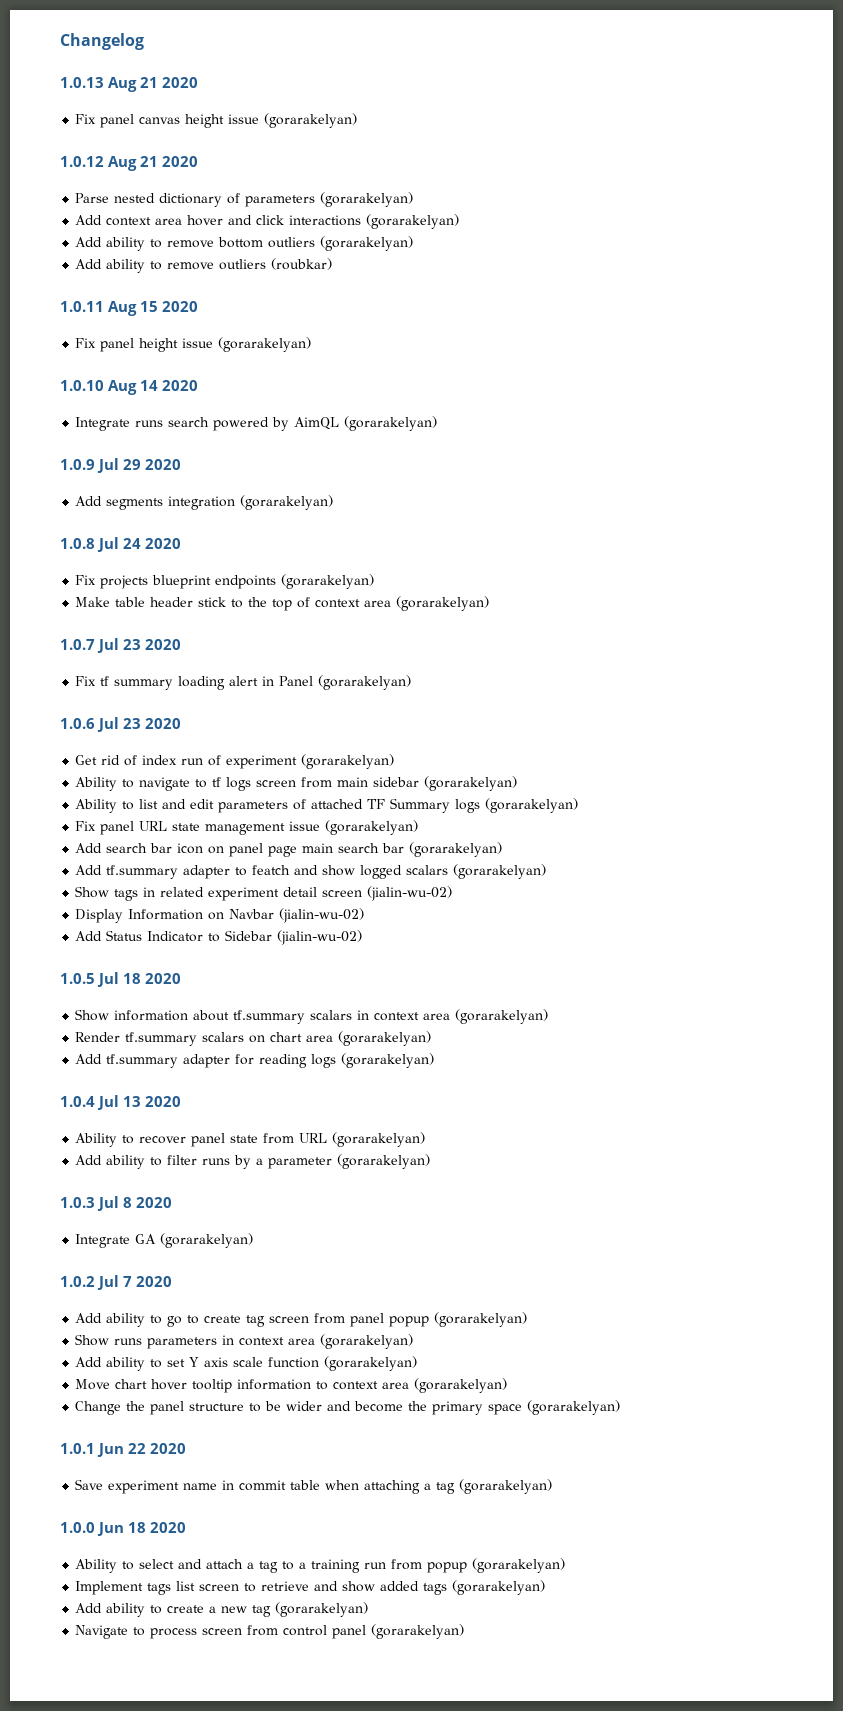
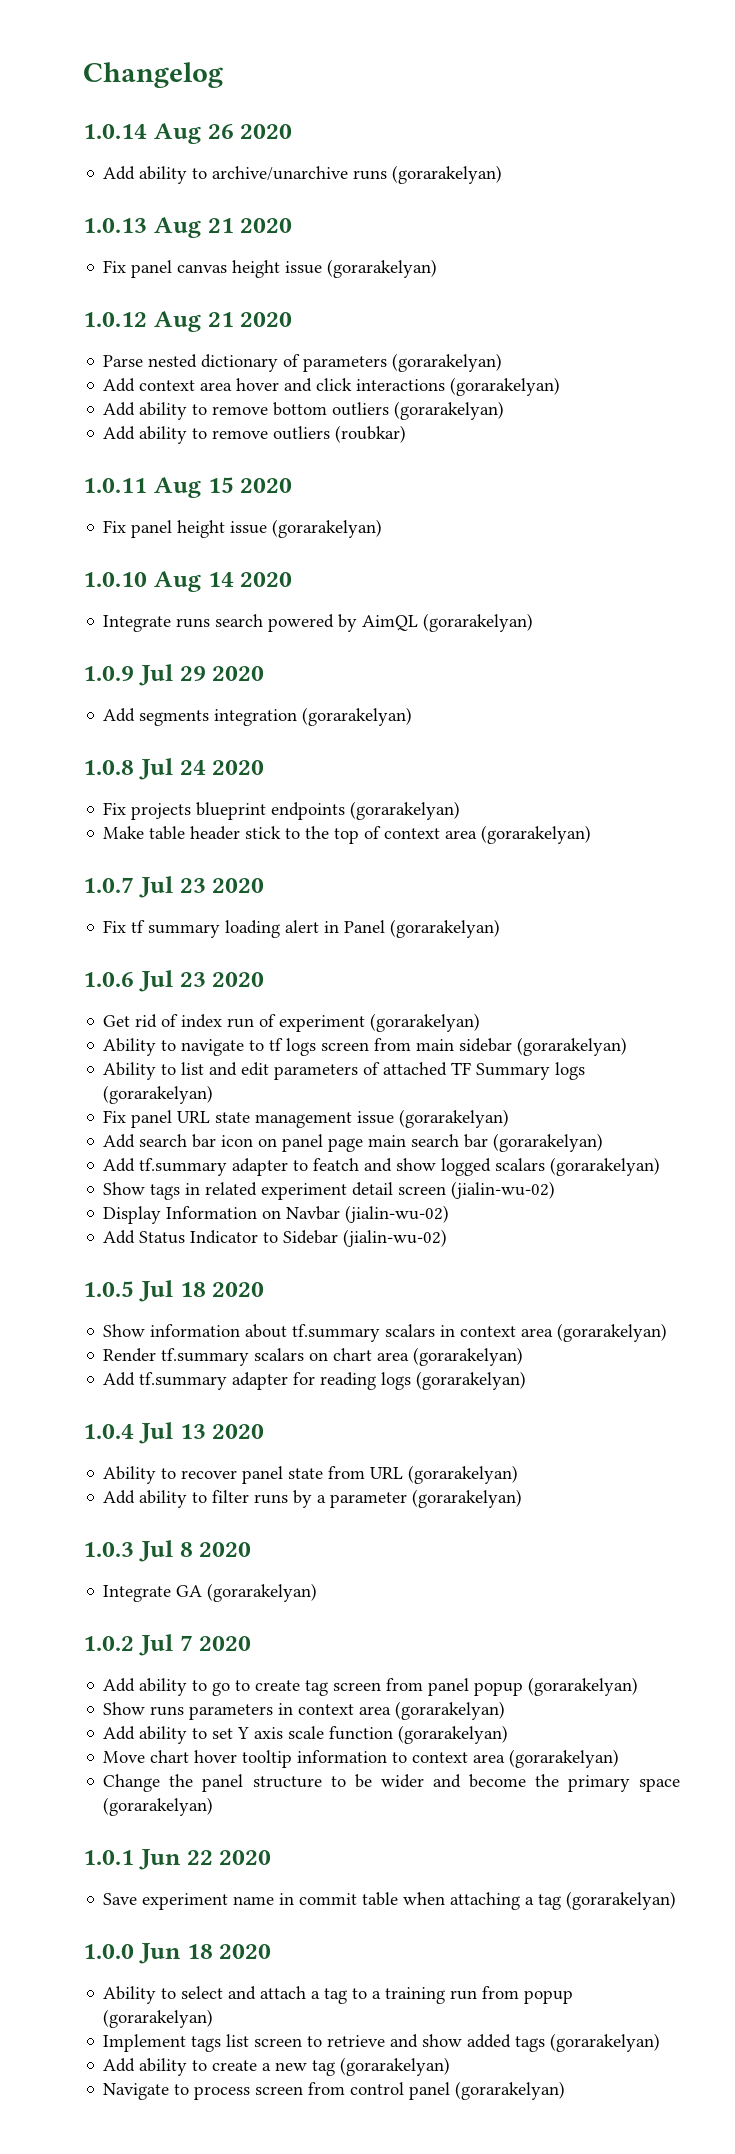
+ 1.0.14 Aug 26 2020
+ Add ability to archive/unarchive runs (gorarakelyan)

